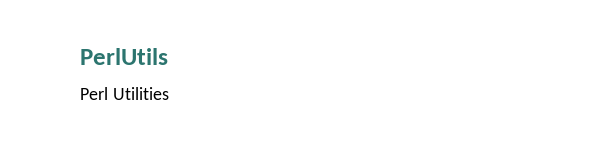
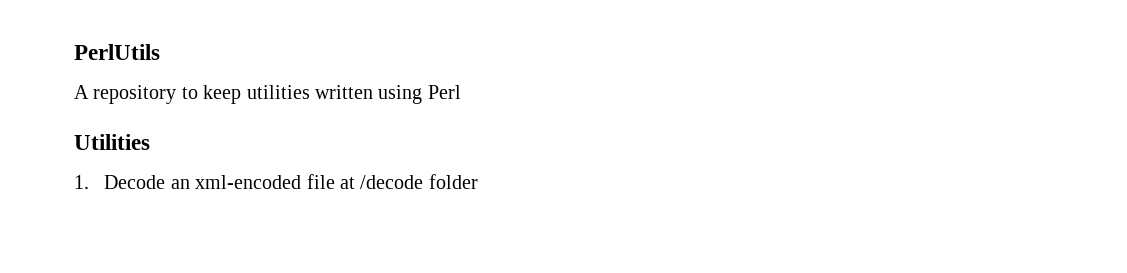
- Perl Utilities
+ A repository to keep utilities written using Perl
+ Utilities
+ 1. Decode an xml-encoded file at /decode folder

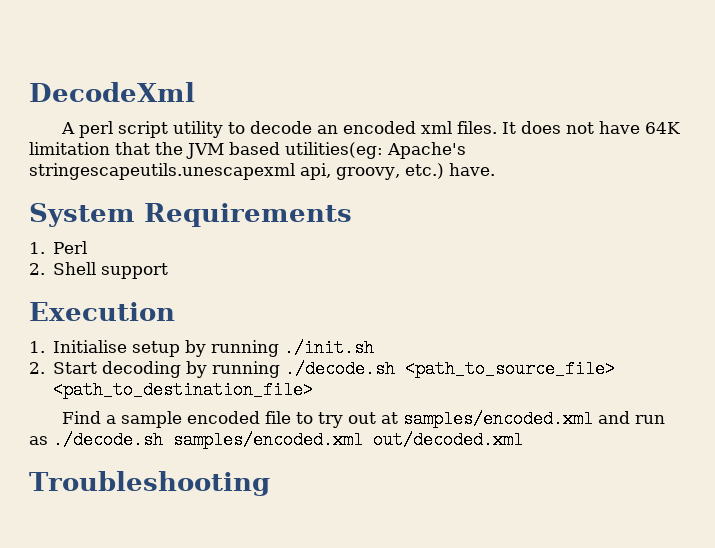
- PerlUtils
+ DecodeXml
- A repository to keep utilities written using Perl
- Utilities
- 1. Decode an xml-encoded file at /decode folder
+ A perl script utility to decode an encoded xml files. It does not have 64K limitation that the JVM based utilities(eg: Apache's stringescapeutils.unescapexml api, groovy, etc.) have.
+ System Requirements
+ 1. Perl
+ 2. Shell support
+ Execution
+ 1. Initialise setup by running ./init.sh
+ 2. Start decoding by running ./decode.sh <path_to_source_file> <path_to_destination_file>
+ Find a sample encoded file to try out at samples/encoded.xml and run as ./decode.sh samples/encoded.xml out/decoded.xml
+ Troubleshooting

